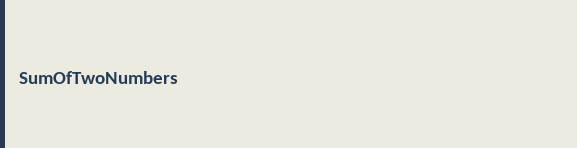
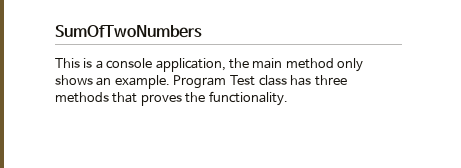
+ This is a console application, the main method only shows an example. Program Test class has three methods that proves the functionality.

